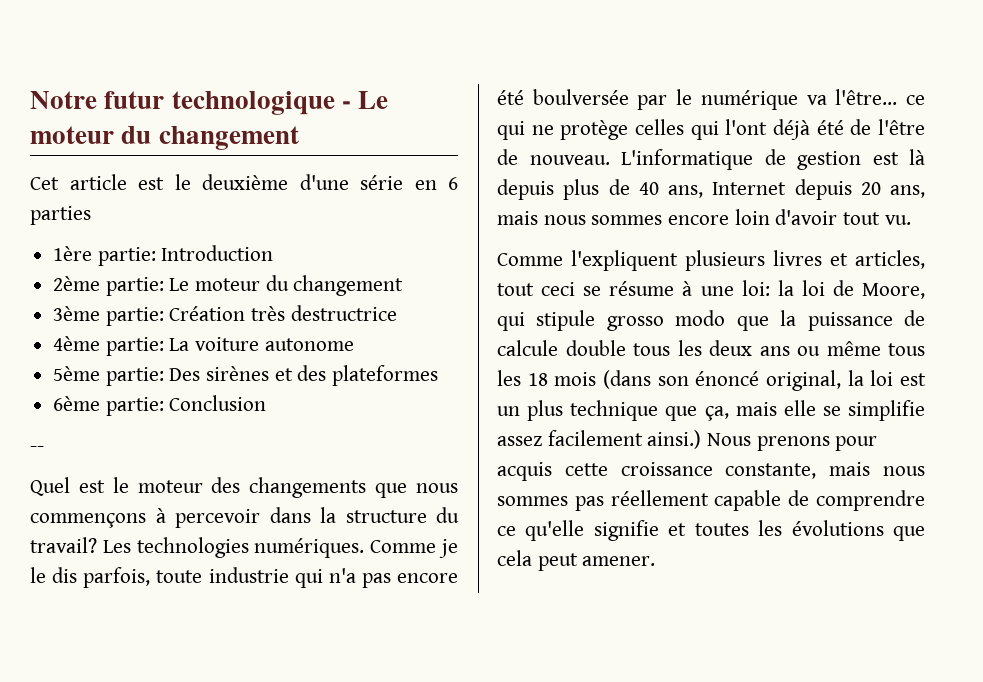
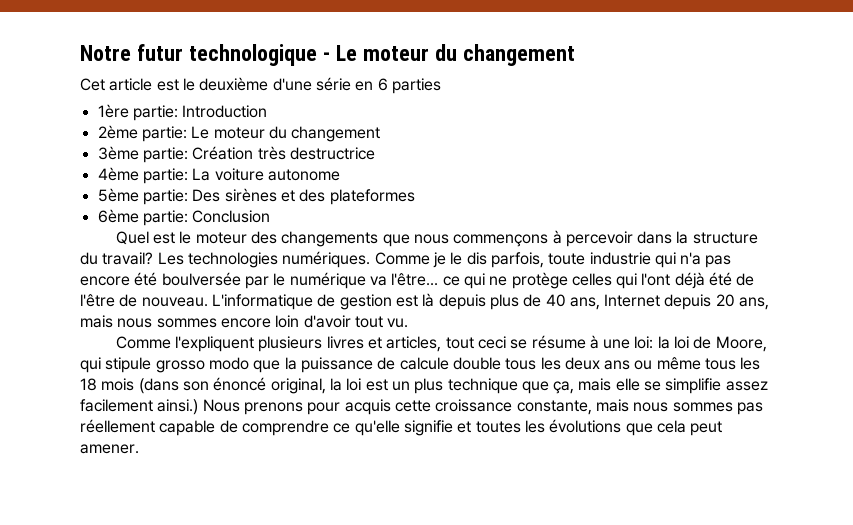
- --

